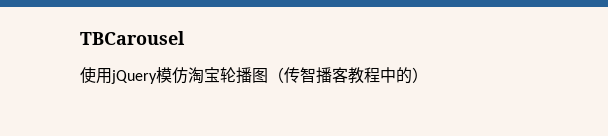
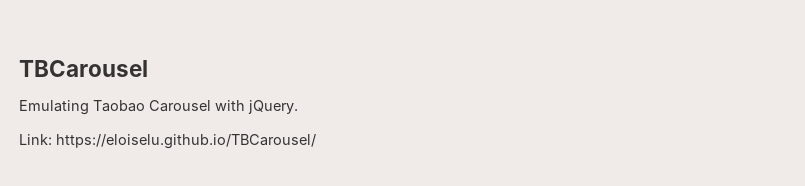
- 使用jQuery模仿淘宝轮播图（传智播客教程中的）
+ Emulating Taobao Carousel with jQuery.
+ Link: https://eloiselu.github.io/TBCarousel/

